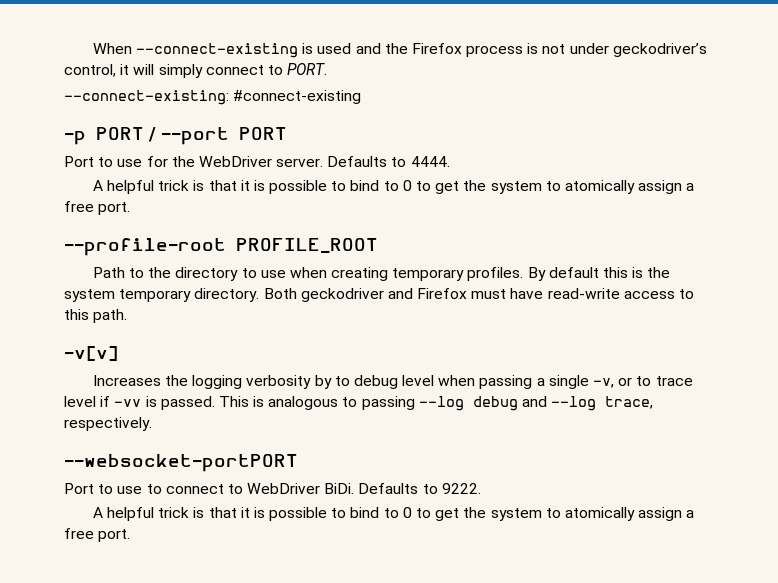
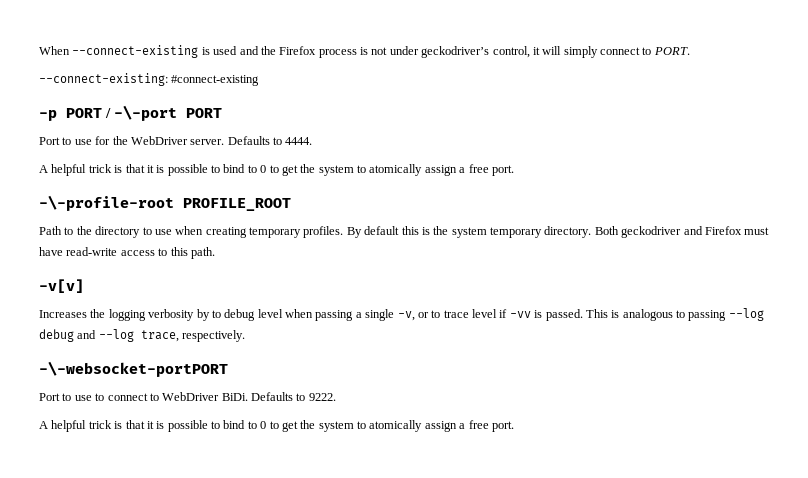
- -p PORT / --port PORT
+ -p PORT / -\-port PORT
- --profile-root PROFILE_ROOT
+ -\-profile-root PROFILE_ROOT
- --websocket-portPORT
+ -\-websocket-portPORT

